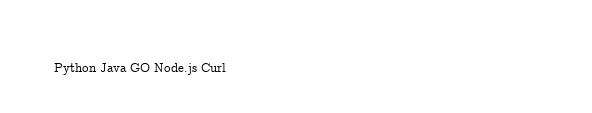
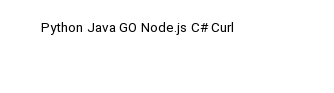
- Python Java GO Node.js Curl
+ Python Java GO Node.js C# Curl

